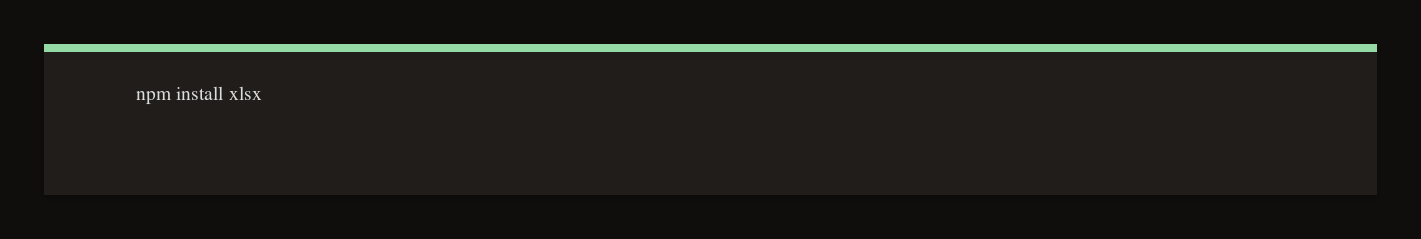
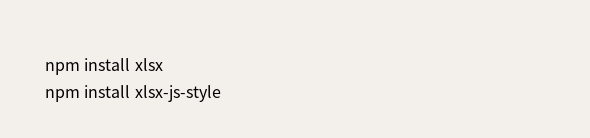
+ npm install xlsx-js-style

